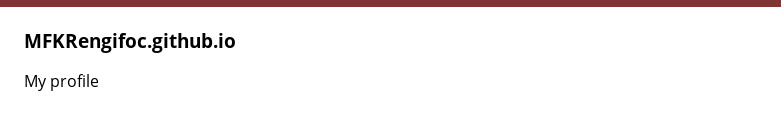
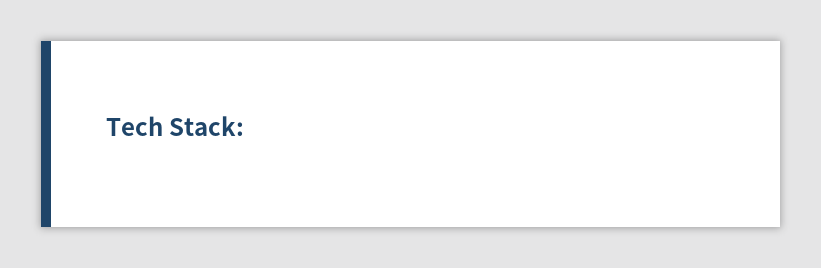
- MFKRengifoc.github.io
- My profile
+ Tech Stack:

